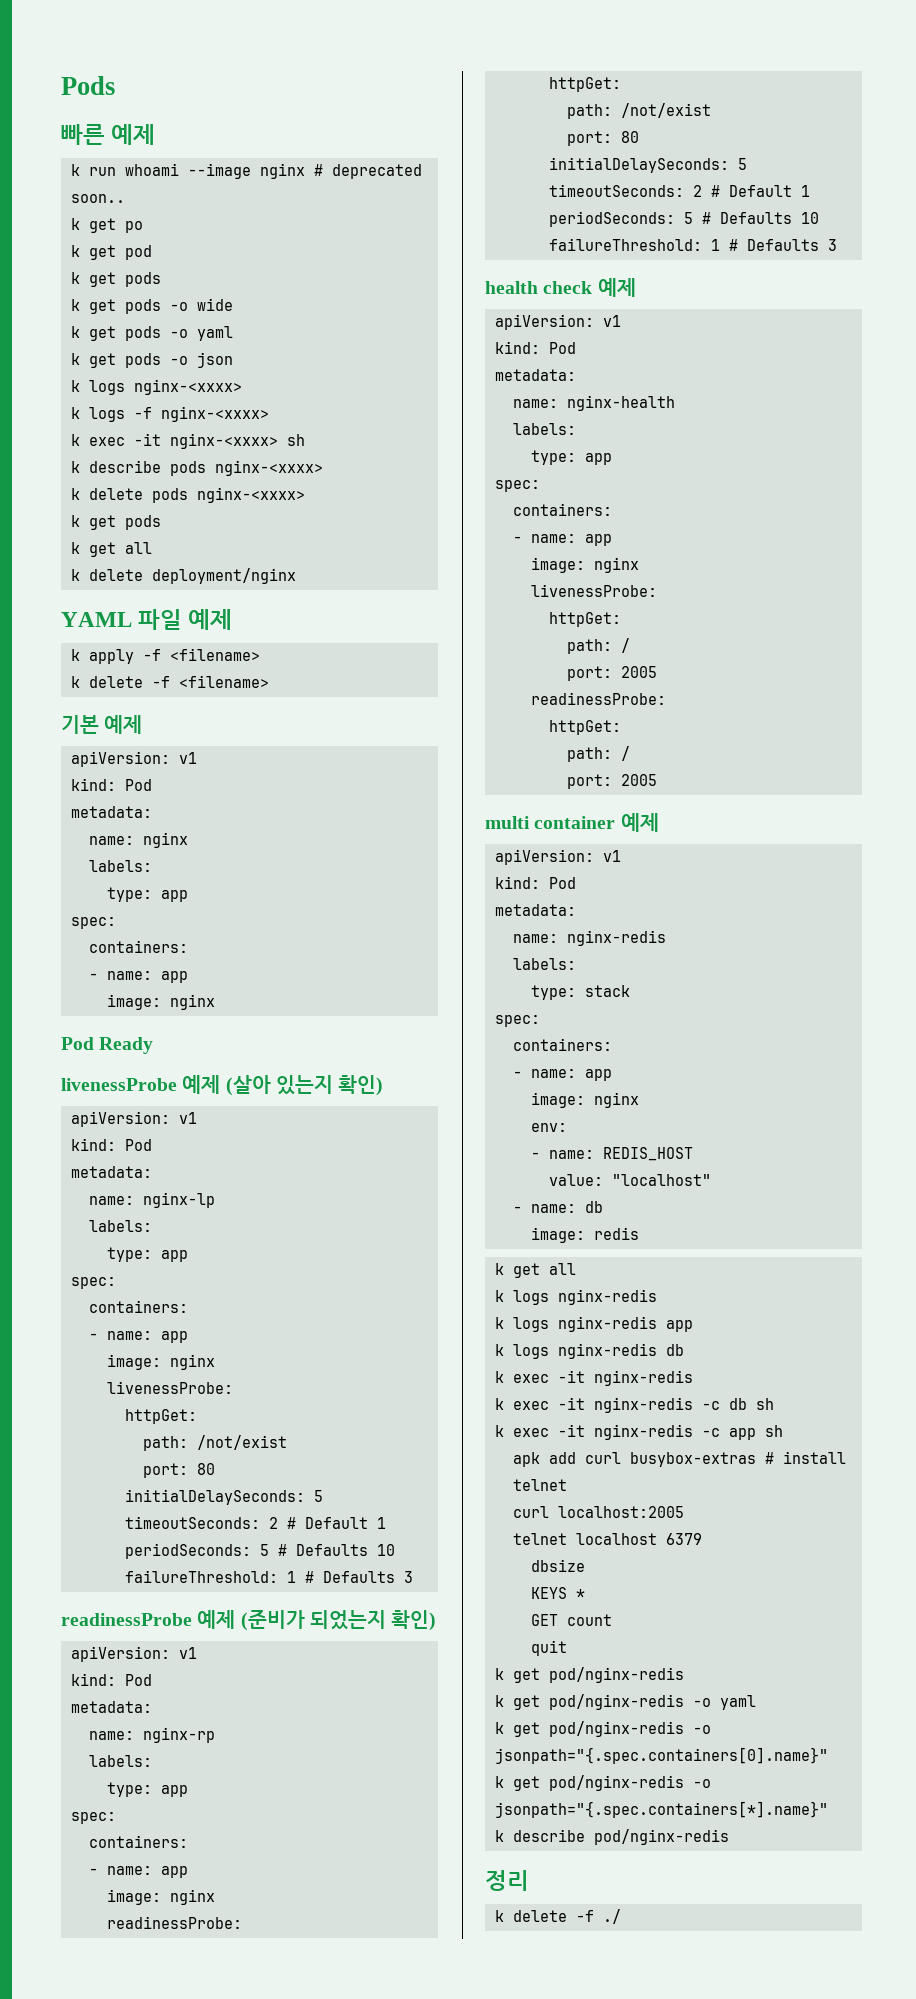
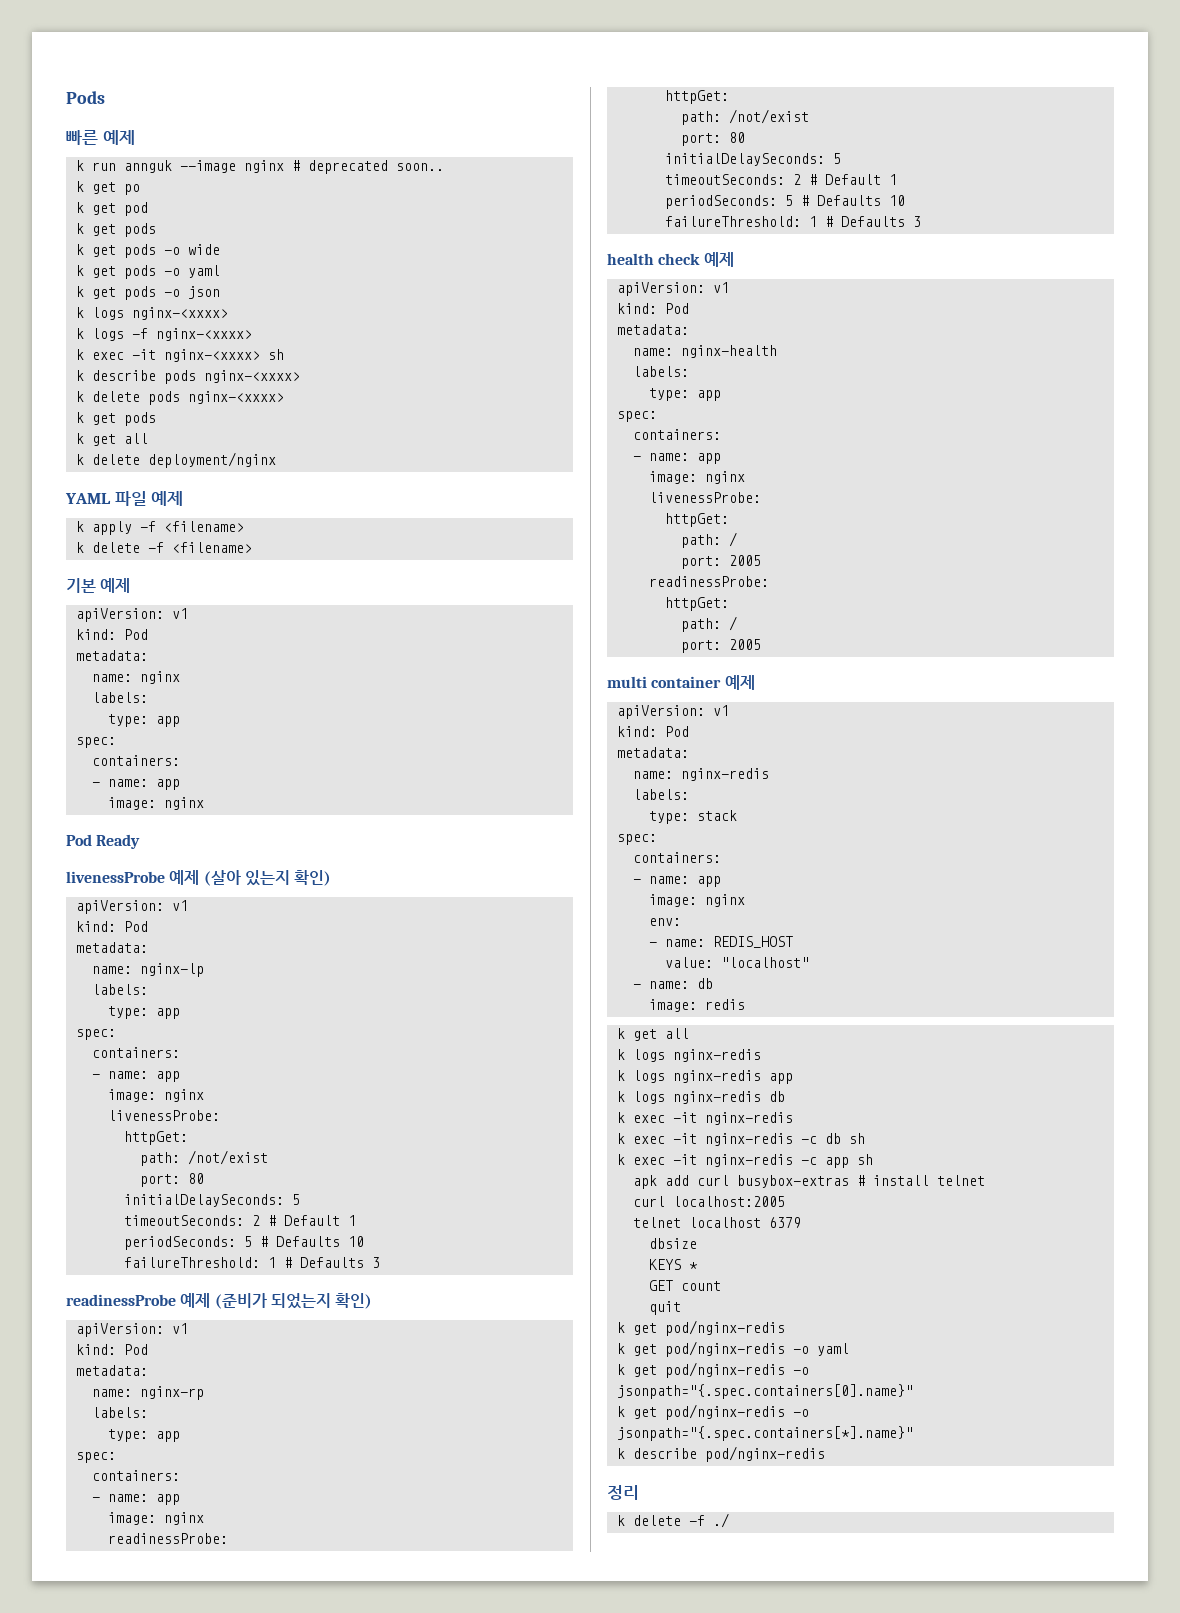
- k run whoami --image nginx # deprecated soon..
+ k run annguk --image nginx # deprecated soon..

